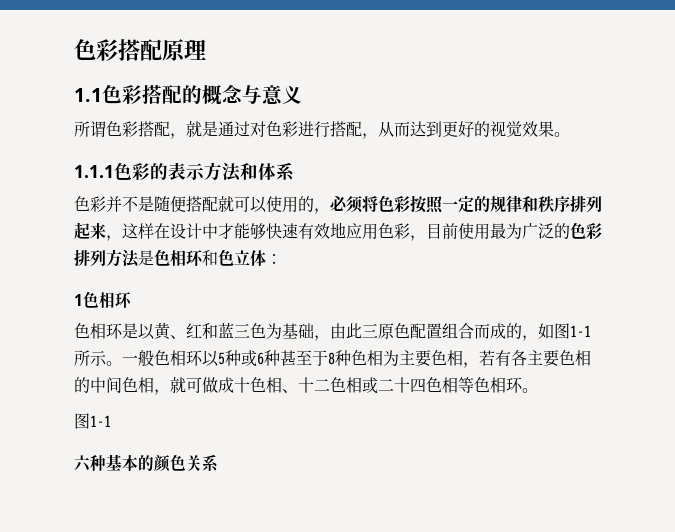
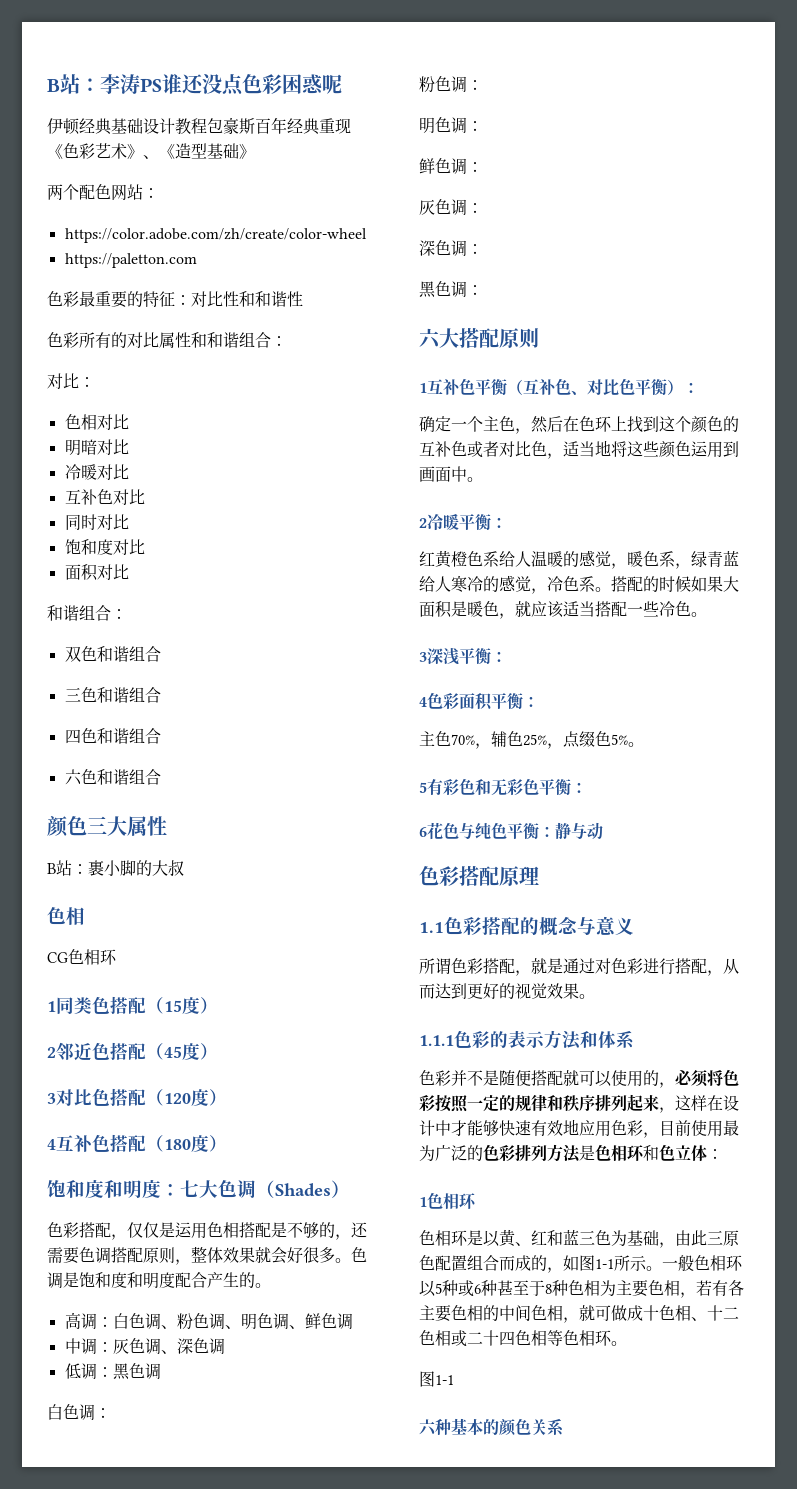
+ B站：李涛PS谁还没点色彩困惑呢
+ 伊顿经典基础设计教程包豪斯百年经典重现《色彩艺术》、《造型基础》
+ 两个配色网站：
+ https://color.adobe.com/zh/create/color-wheel
+ https://paletton.com
+ 色彩最重要的特征：对比性和和谐性
+ 色彩所有的对比属性和和谐组合：
+ 对比：
+ 色相对比
+ 明暗对比
+ 冷暖对比
+ 互补色对比
+ 同时对比
+ 饱和度对比
+ 面积对比
+ 和谐组合：
+ 双色和谐组合
+ 三色和谐组合
+ 四色和谐组合
+ 六色和谐组合
+ 颜色三大属性
+ B站：裹小脚的大叔
+ 色相
+ CG色相环
+ 1同类色搭配（15度）
+ 2邻近色搭配（45度）
+ 3对比色搭配（120度）
+ 4互补色搭配（180度）
+ 饱和度和明度：七大色调（Shades）
+ 色彩搭配，仅仅是运用色相搭配是不够的，还需要色调搭配原则，整体效果就会好很多。色调是饱和度和明度配合产生的。
+ 高调：白色调、粉色调、明色调、鲜色调
+ 中调：灰色调、深色调
+ 低调：黑色调
+ 白色调：
+ 粉色调：
+ 明色调：
+ 鲜色调：
+ 灰色调：
+ 深色调：
+ 黑色调：
+ 六大搭配原则
+ 1互补色平衡（互补色、对比色平衡）：
+ 确定一个主色，然后在色环上找到这个颜色的互补色或者对比色，适当地将这些颜色运用到画面中。
+ 2冷暖平衡：
+ 红黄橙色系给人温暖的感觉，暖色系，绿青蓝给人寒冷的感觉，冷色系。搭配的时候如果大面积是暖色，就应该适当搭配一些冷色。
+ 3深浅平衡：
+ 4色彩面积平衡：
+ 主色70%，辅色25%，点缀色5%。
+ 5有彩色和无彩色平衡：
+ 6花色与纯色平衡：静与动

